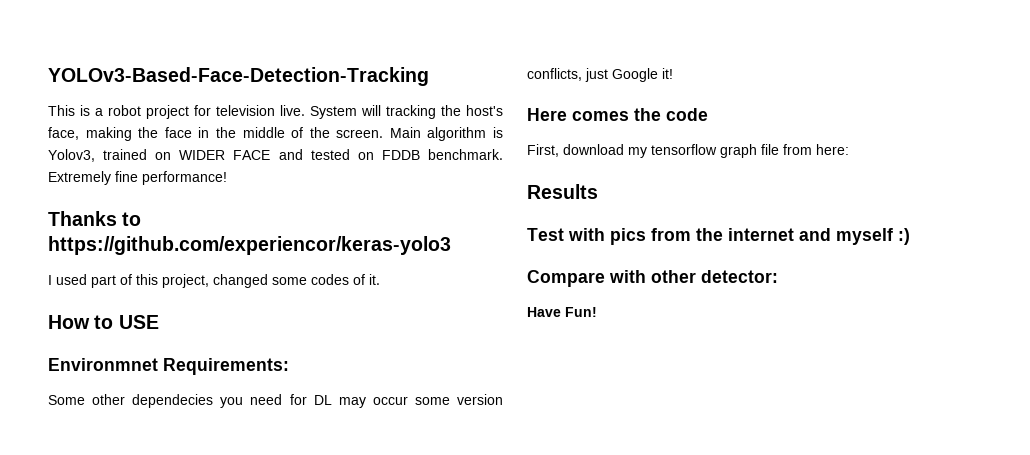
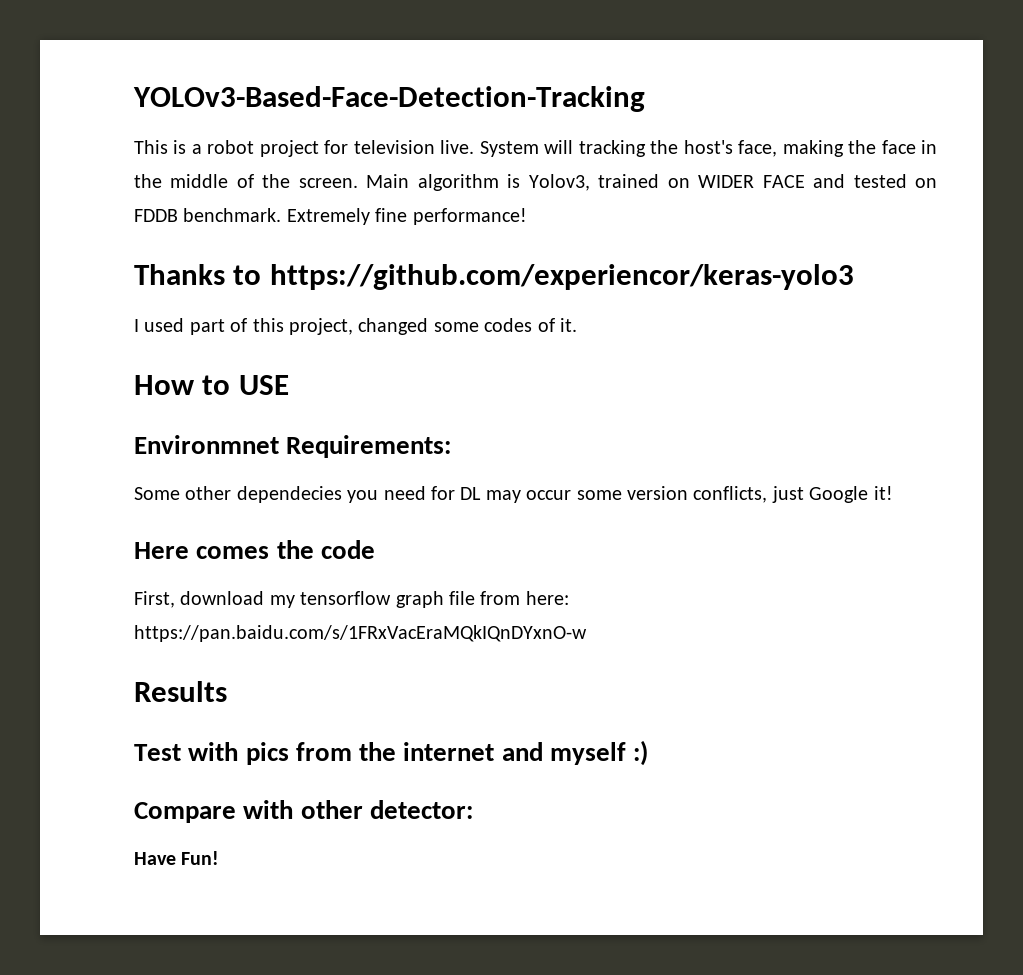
- First, download my tensorflow graph file from here:
+ First, download my tensorflow graph file from here: https://pan.baidu.com/s/1FRxVacEraMQkIQnDYxnO-w

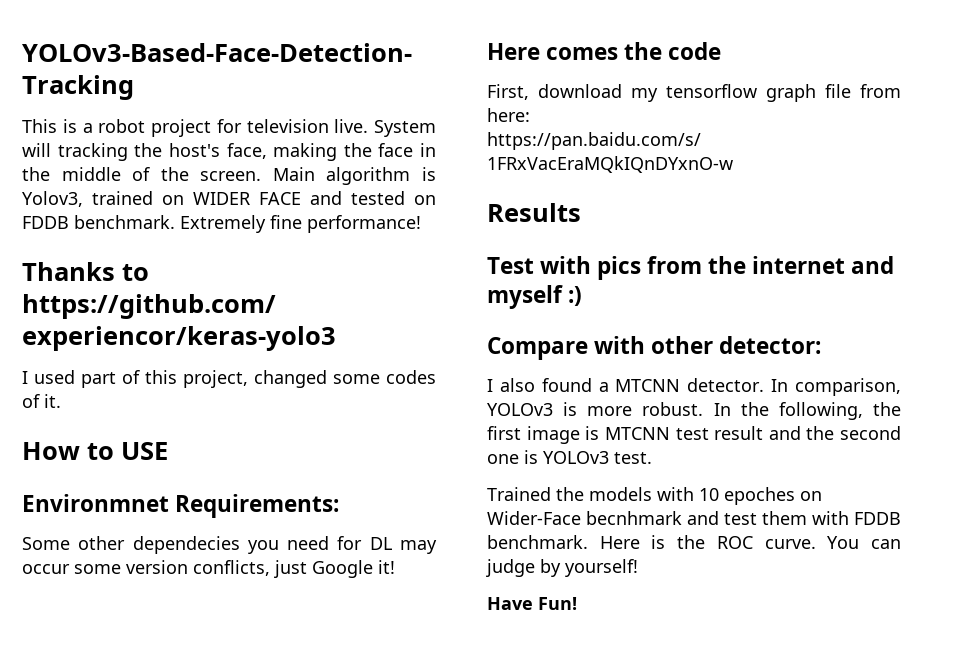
+ I also found a MTCNN detector. In comparison, YOLOv3 is more robust. In the following, the first image is MTCNN test result and the second one is YOLOv3 test.
+ Trained the models with 10 epoches on Wider-Face becnhmark and test them with FDDB benchmark. Here is the ROC curve. You can judge by yourself!

